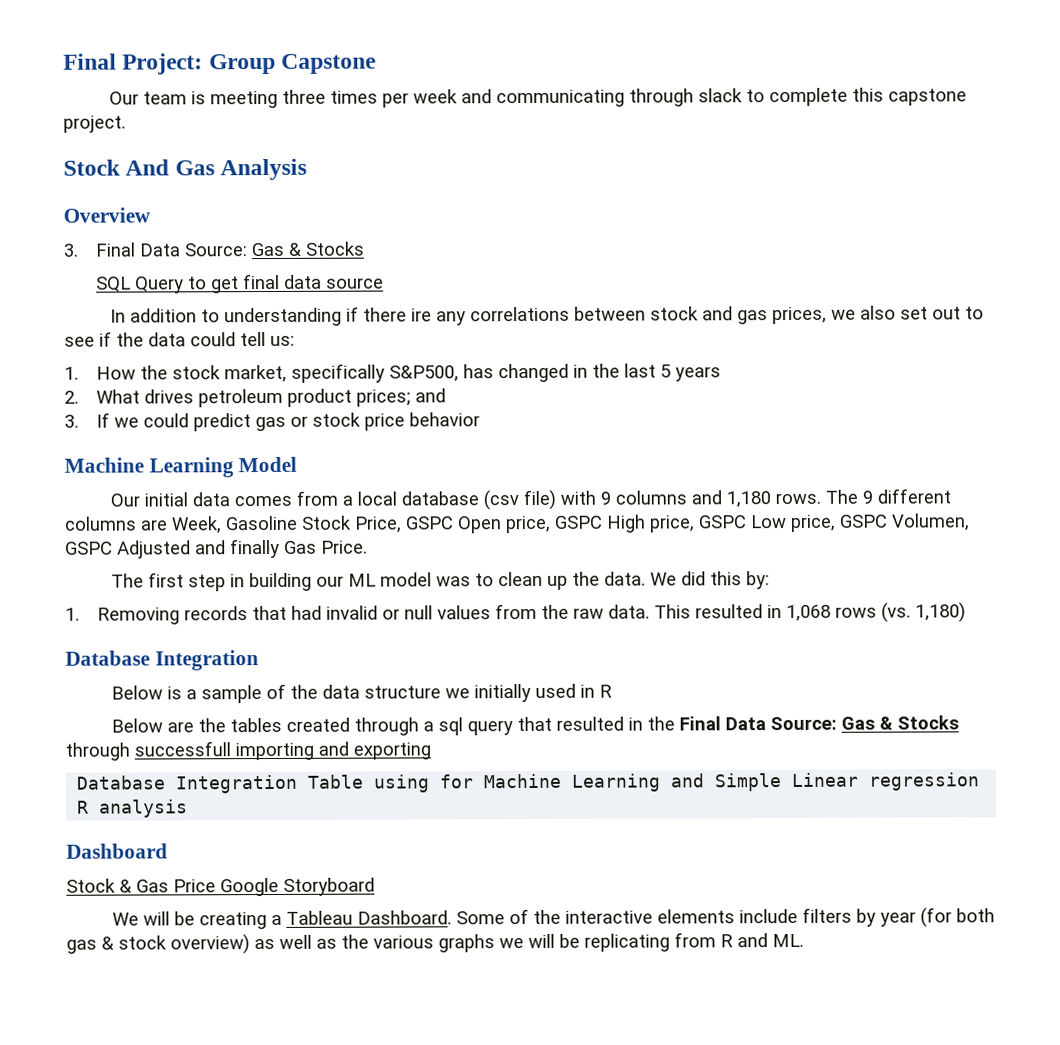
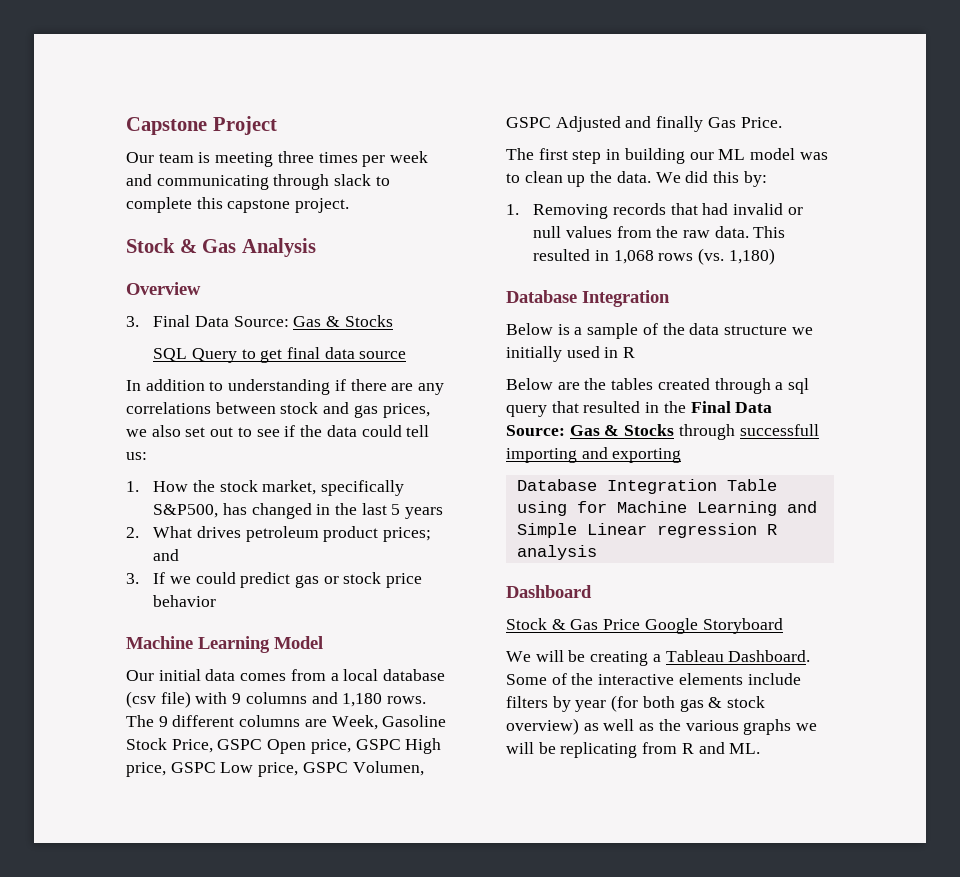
- Final Project: Group Capstone
+ Capstone Project
- Stock And Gas Analysis
+ Stock & Gas Analysis
- In addition to understanding if there ire any correlations between stock and gas prices, we also set out to see if the data could tell us:
+ In addition to understanding if there are any correlations between stock and gas prices, we also set out to see if the data could tell us:

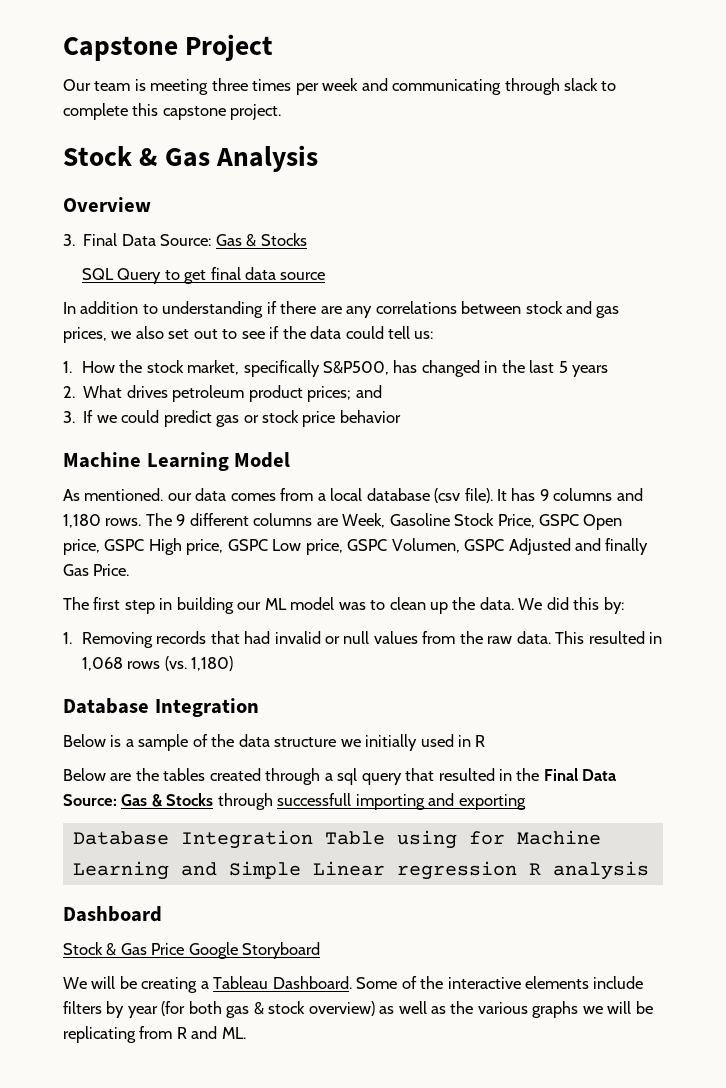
- Our initial data comes from a local database (csv file) with 9 columns and 1,180 rows.
+ As mentioned. our data comes from a local database (csv file). It has 9 columns and 1,180 rows.

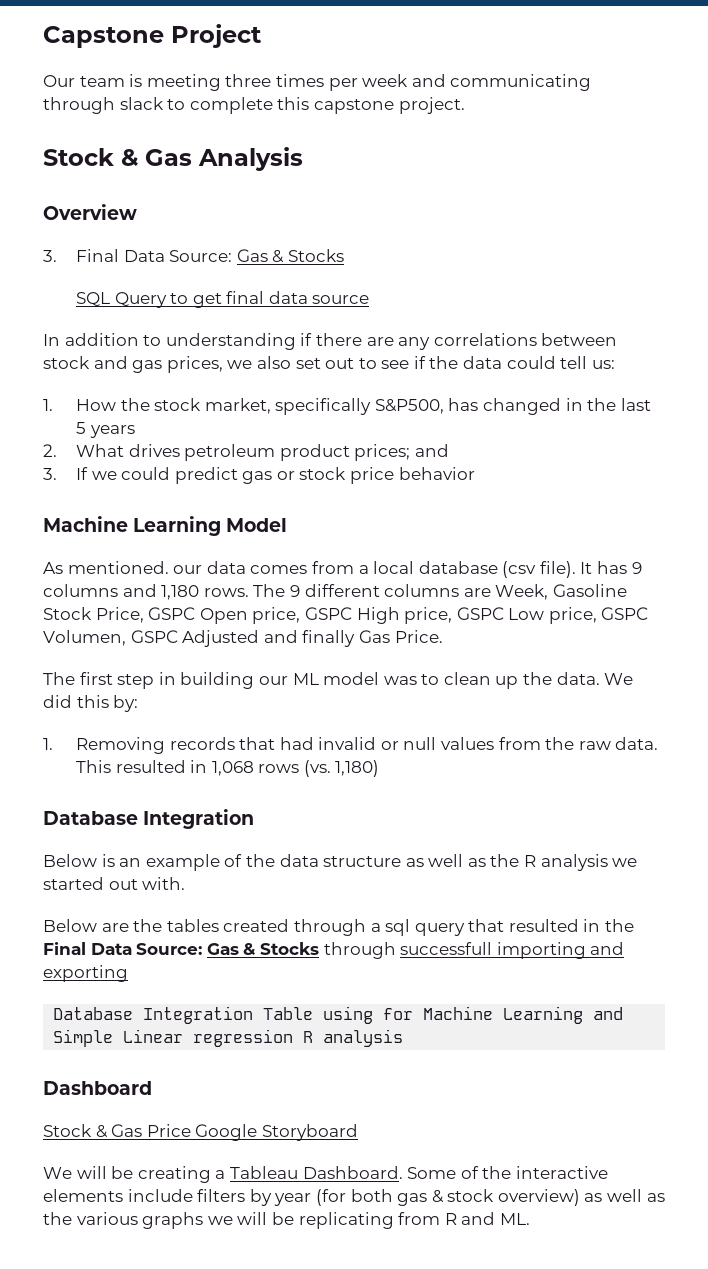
- Below is a sample of the data structure we initially used in R
+ Below is an example of the data structure as well as the R analysis we started out with.

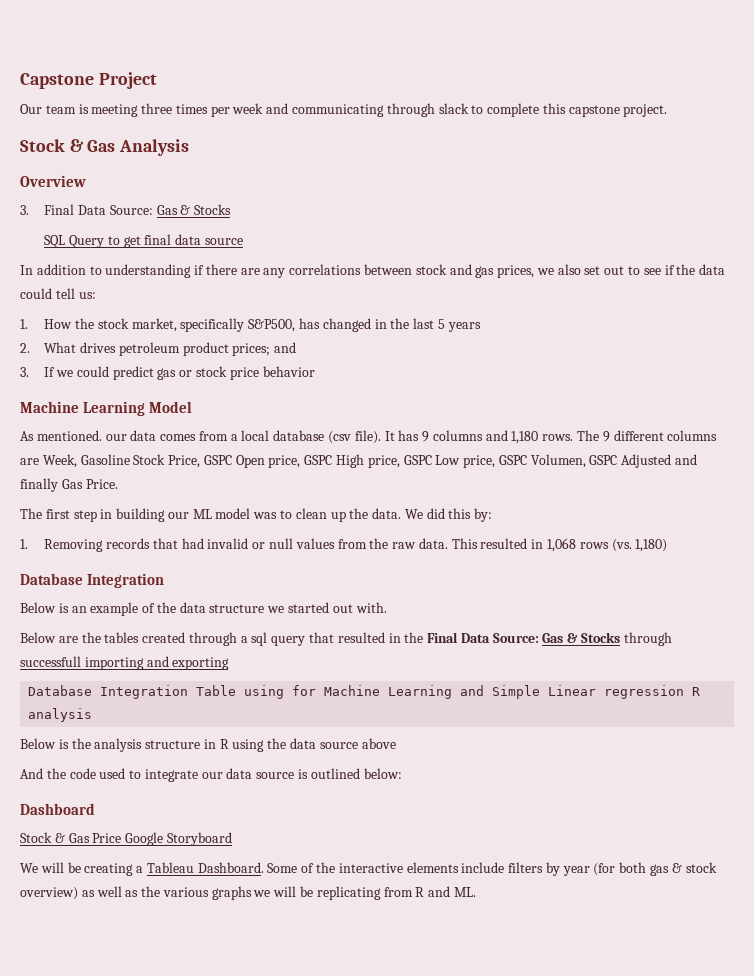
- Below is an example of the data structure as well as the R analysis we started out with.
+ Below is an example of the data structure we started out with.
+ Below is the analysis structure in R using the data source above
+ And the code used to integrate our data source is outlined below:

